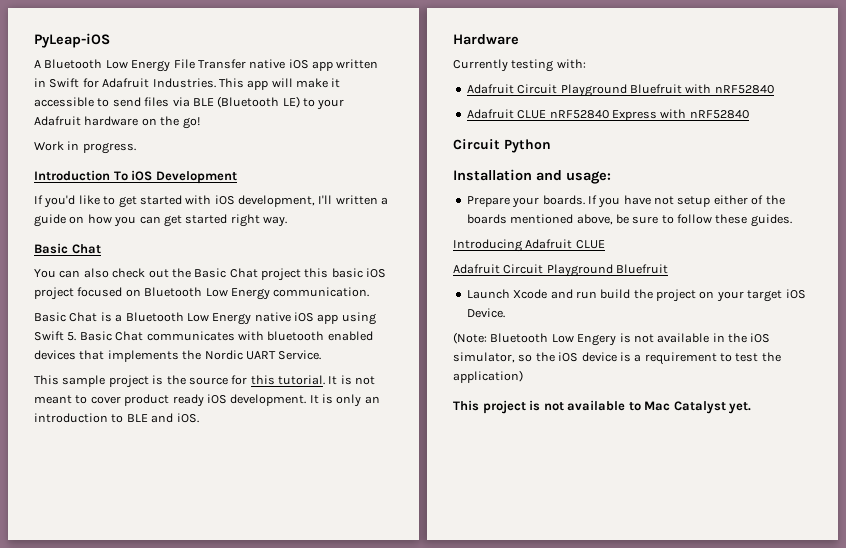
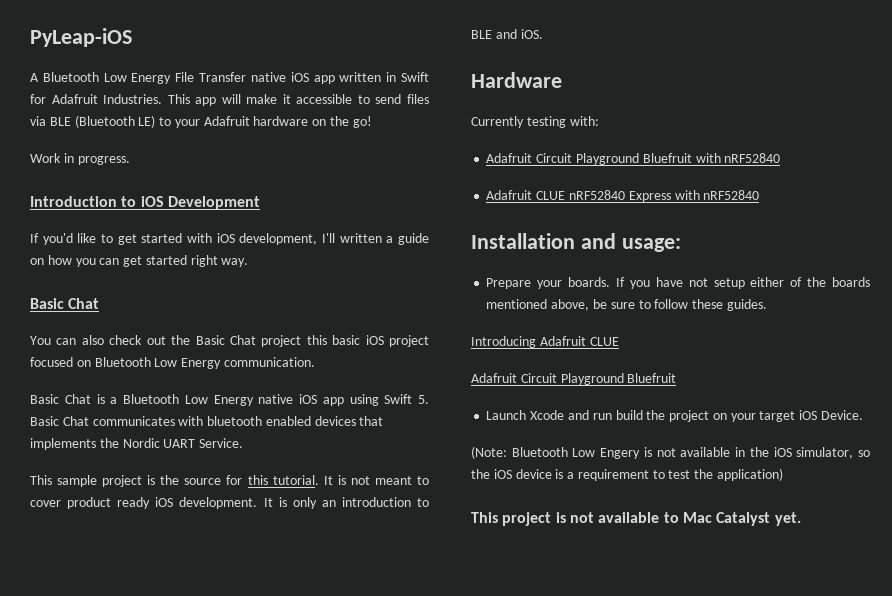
- Introduction To iOS Development
+ Introduction to iOS Development
- Circuit Python

